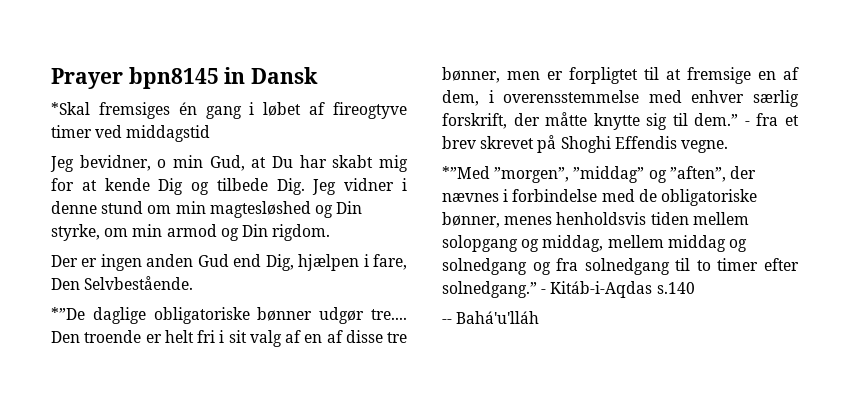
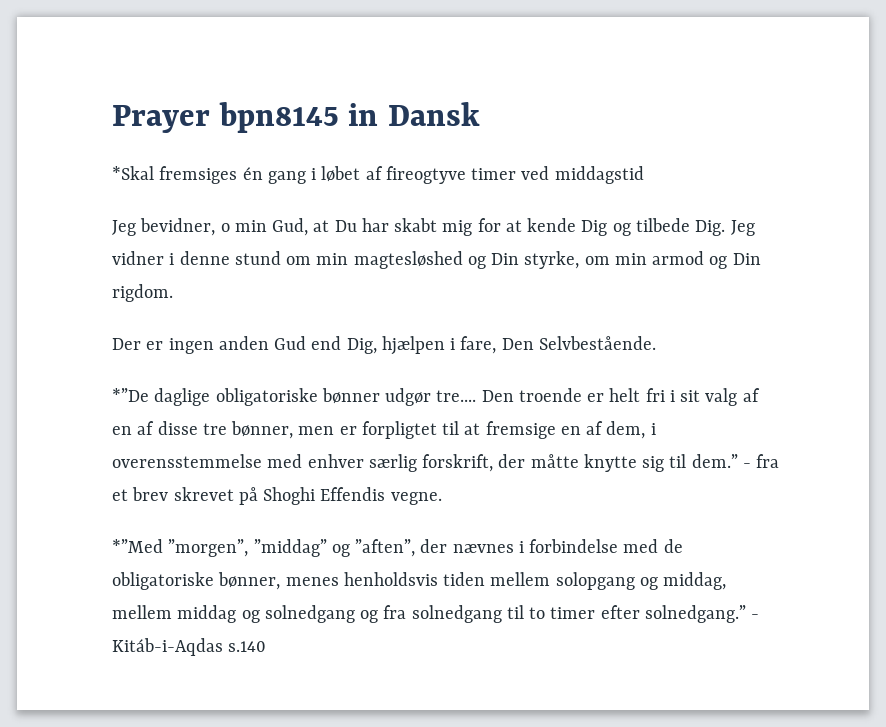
- -- Bahá'u'lláh

